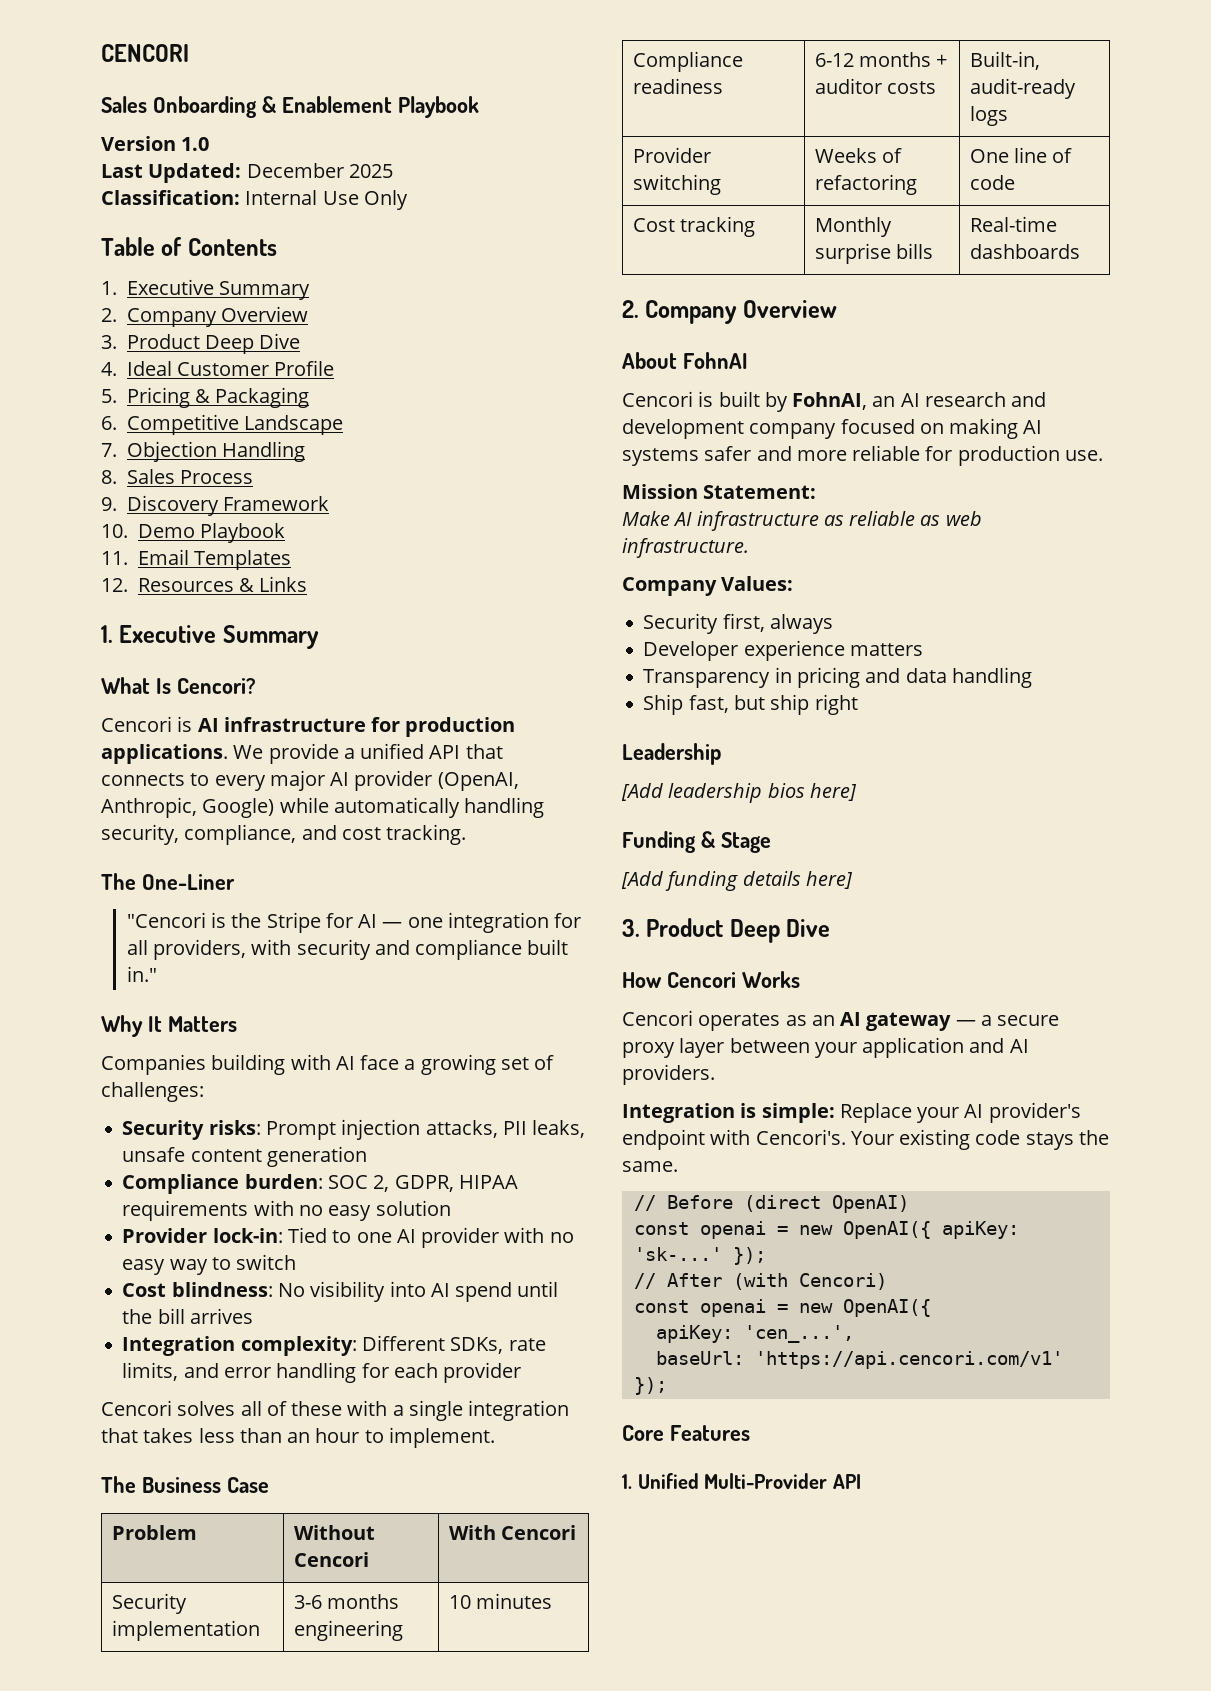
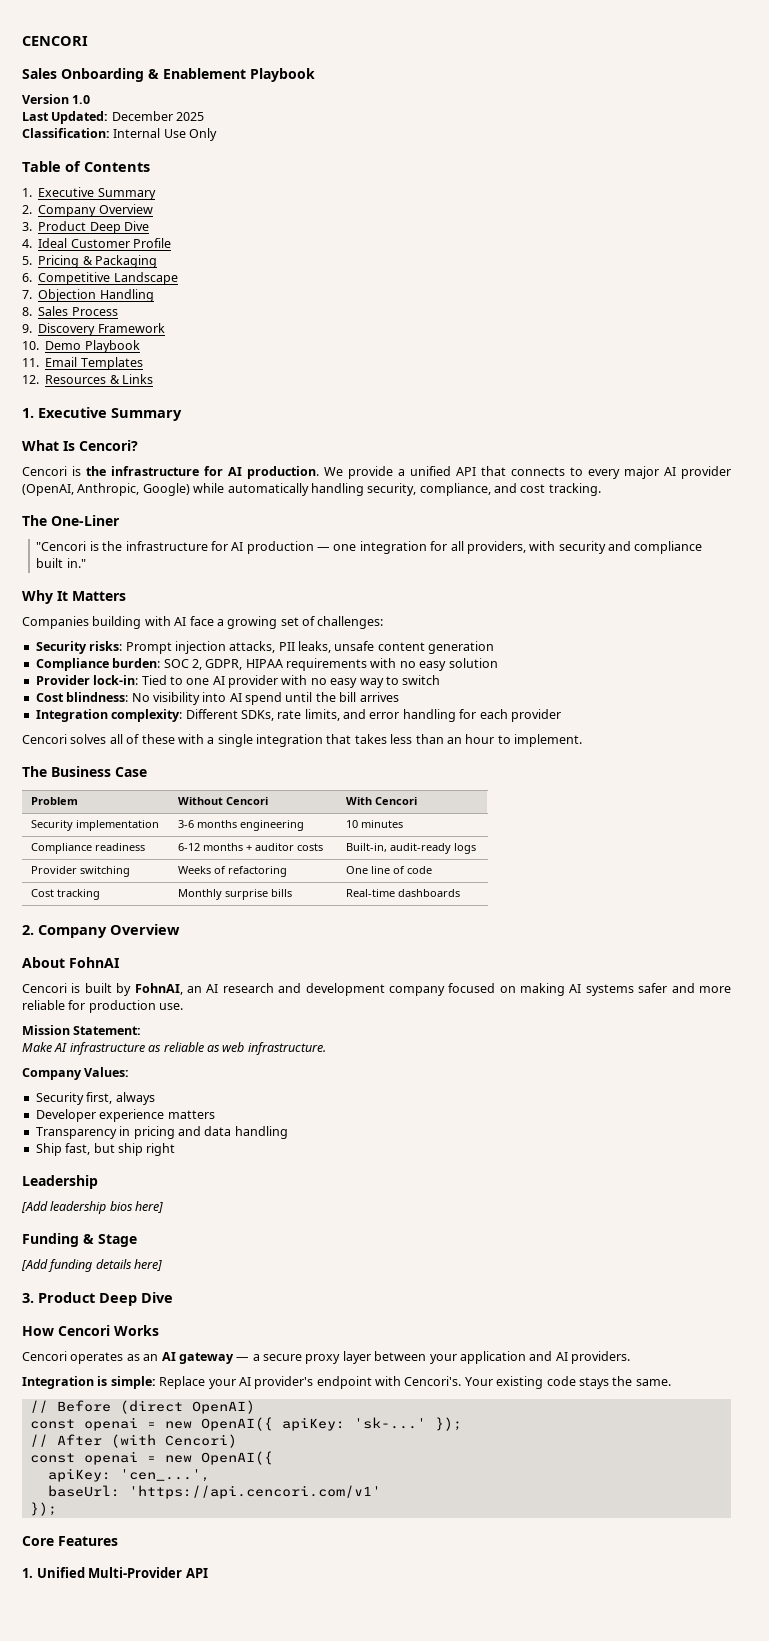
- Cencori is AI infrastructure for production applications.
+ Cencori is the infrastructure for AI production.
- "Cencori is the Stripe for AI — one integration for all providers, with security and compliance built in."
+ "Cencori is the infrastructure for AI production — one integration for all providers, with security and compliance built in."

